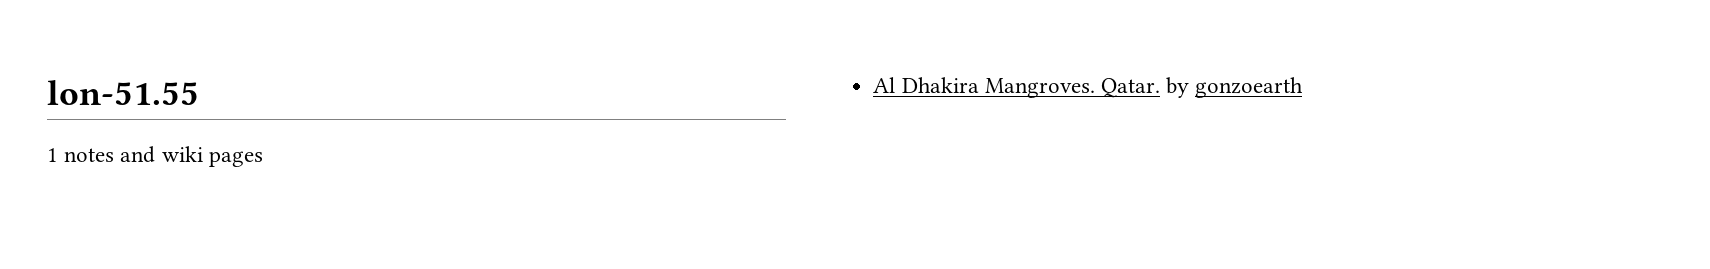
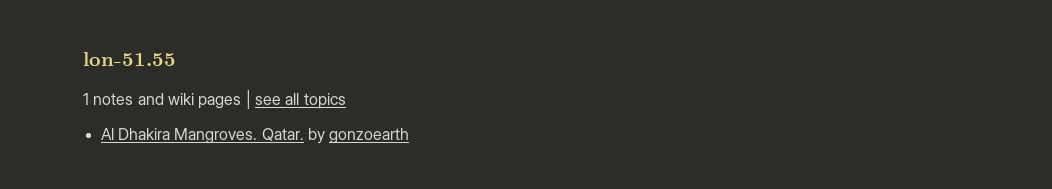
- 1 notes and wiki pages
+ 1 notes and wiki pages | see all topics

